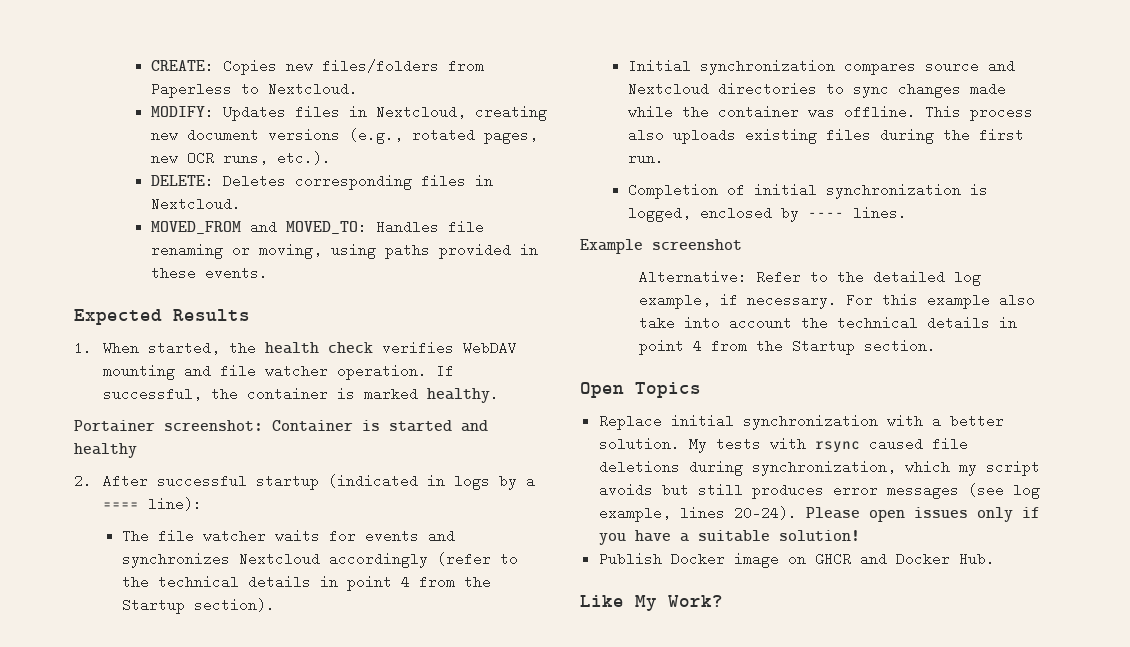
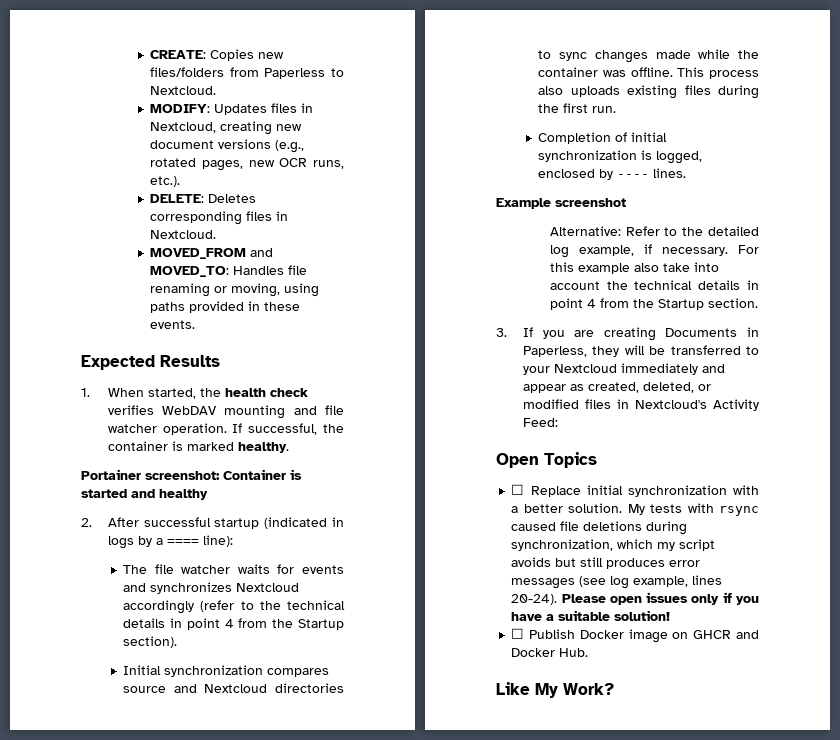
+ 3. If you are creating Documents in Paperless, they will be transferred to your Nextcloud immediately and appear as created, deleted, or modified files in Nextcloud's Activity Feed:
- Replace initial synchronization with a better solution.
+ ☐ Replace initial synchronization with a better solution.
- Publish Docker image on GHCR and Docker Hub.
+ ☐ Publish Docker image on GHCR and Docker Hub.

